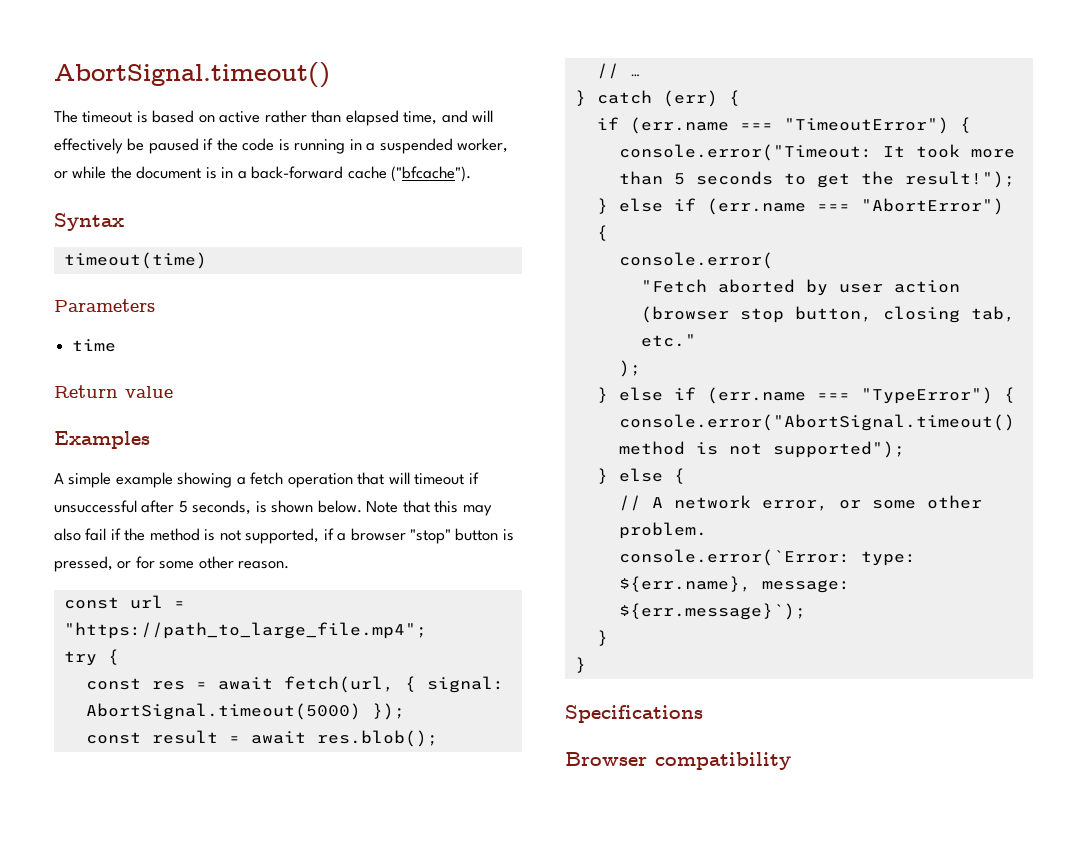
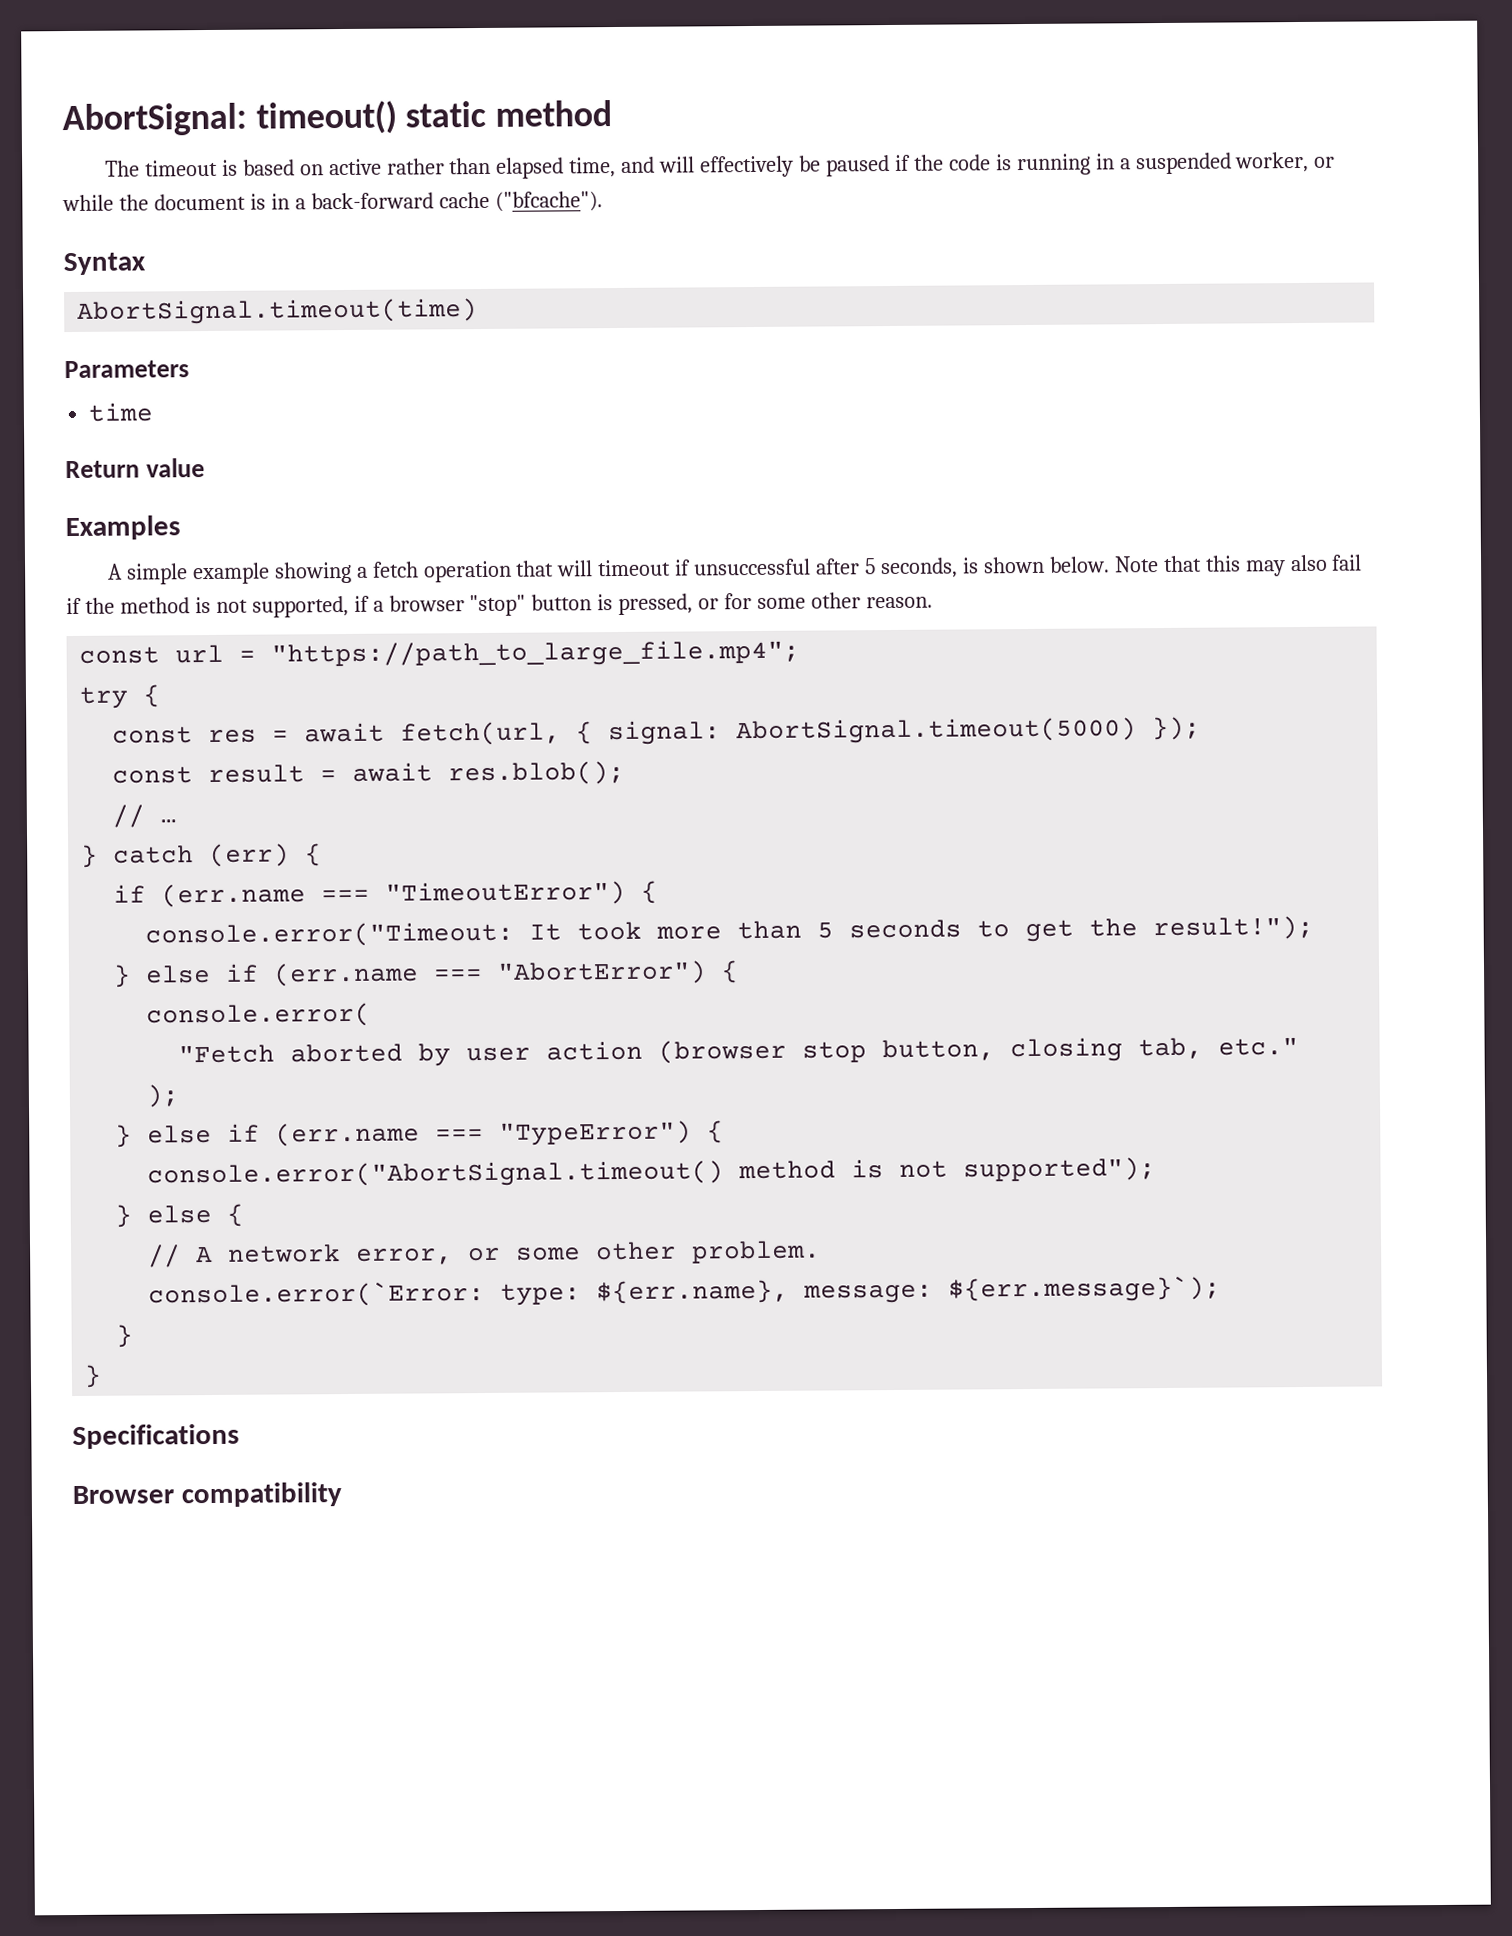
- AbortSignal.timeout()
+ AbortSignal: timeout() static method
- timeout(time)
+ AbortSignal.timeout(time)

